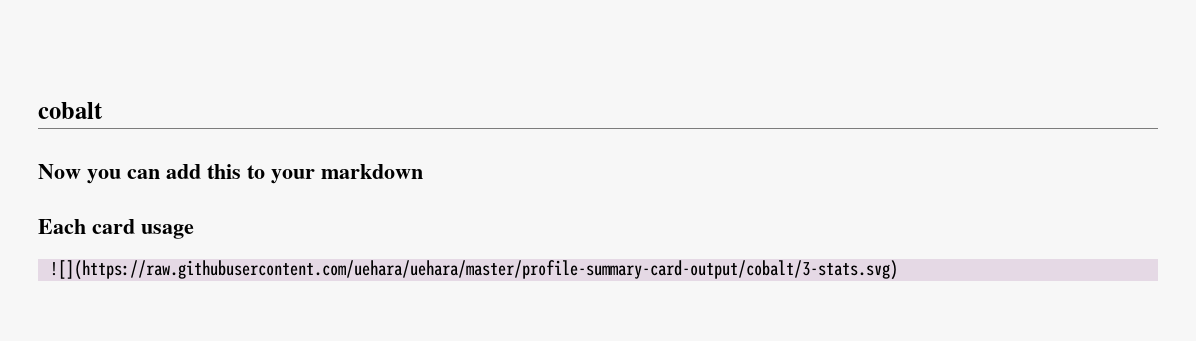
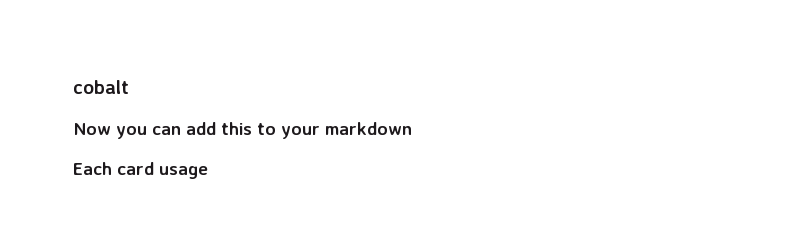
- ![](https://raw.githubusercontent.com/uehara/uehara/master/profile-summary-card-output/cobalt/3-stats.svg)

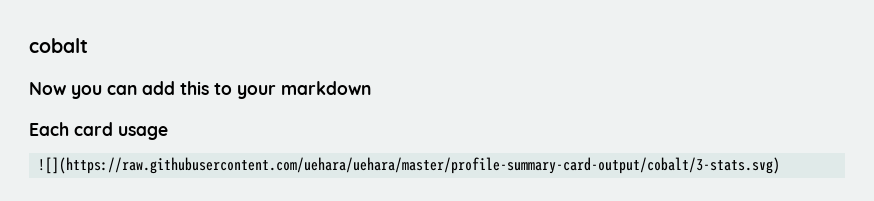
+ ![](https://raw.githubusercontent.com/uehara/uehara/master/profile-summary-card-output/cobalt/3-stats.svg)

